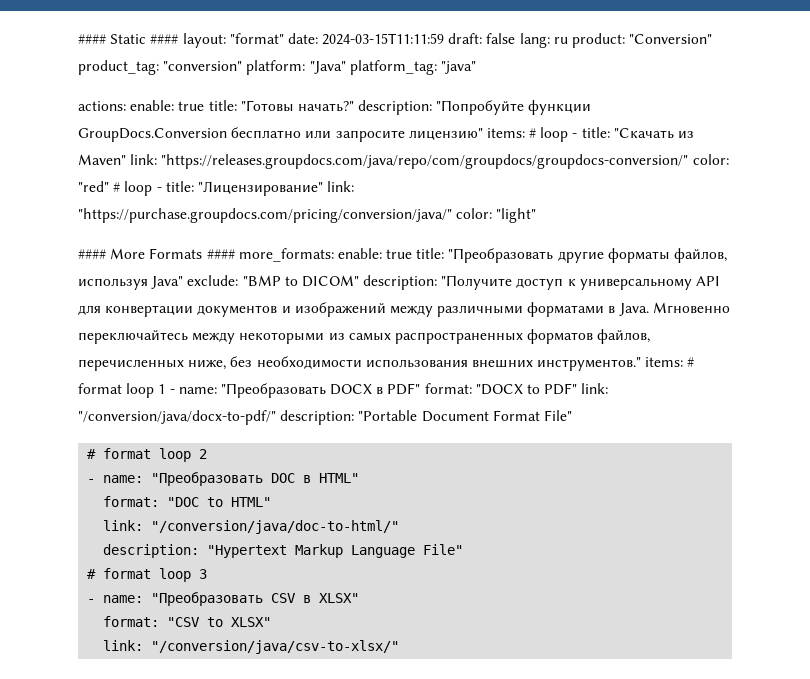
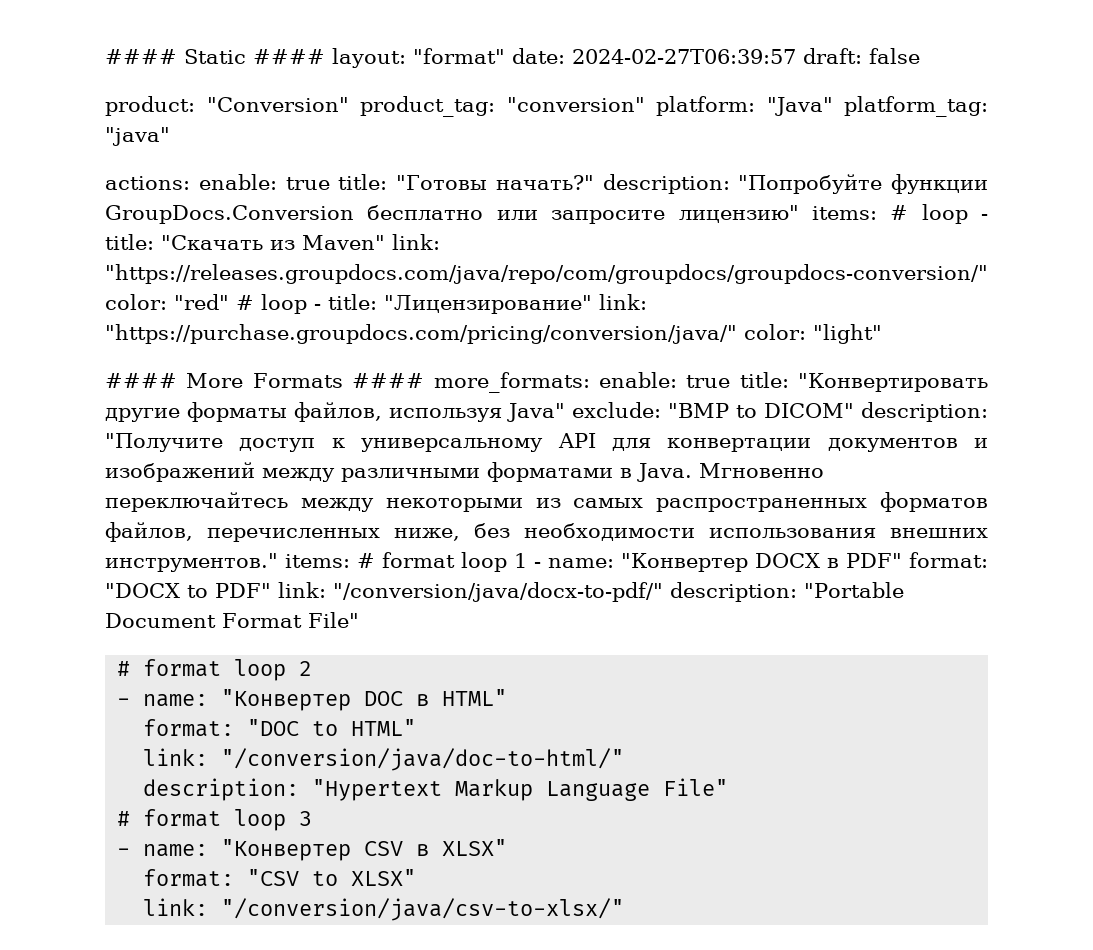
- #### Static #### layout: "format" date: 2024-03-15T11:11:59 draft: false lang: ru product: "Conversion" product_tag: "conversion" platform: "Java" platform_tag: "java"
+ #### Static #### layout: "format" date: 2024-02-27T06:39:57 draft: false
+ product: "Conversion" product_tag: "conversion" platform: "Java" platform_tag: "java"
- #### More Formats #### more_formats: enable: true title: "Преобразовать другие форматы файлов, используя Java" exclude: "BMP to DICOM" description: "Получите доступ к универсальному API для конвертации документов и изображений между различными форматами в Java.
+ #### More Formats #### more_formats: enable: true title: "Конвертировать другие форматы файлов, используя Java" exclude: "BMP to DICOM" description: "Получите доступ к универсальному API для конвертации документов и изображений между различными форматами в Java.
- Мгновенно переключайтесь между некоторыми из самых распространенных форматов файлов, перечисленных ниже, без необходимости использования внешних инструментов." items: # format loop 1 - name: "Преобразовать DOCX в PDF" format: "DOCX to PDF" link: "/conversion/java/docx-to-pdf/" description: "Portable Document Format File"
+ Мгновенно переключайтесь между некоторыми из самых распространенных форматов файлов, перечисленных ниже, без необходимости использования внешних инструментов." items: # format loop 1 - name: "Конвертер DOCX в PDF" format: "DOCX to PDF" link: "/conversion/java/docx-to-pdf/" description: "Portable Document Format File"
- - name: "Преобразовать DOC в HTML"
+ - name: "Конвертер DOC в HTML"
- - name: "Преобразовать CSV в XLSX"
+ - name: "Конвертер CSV в XLSX"

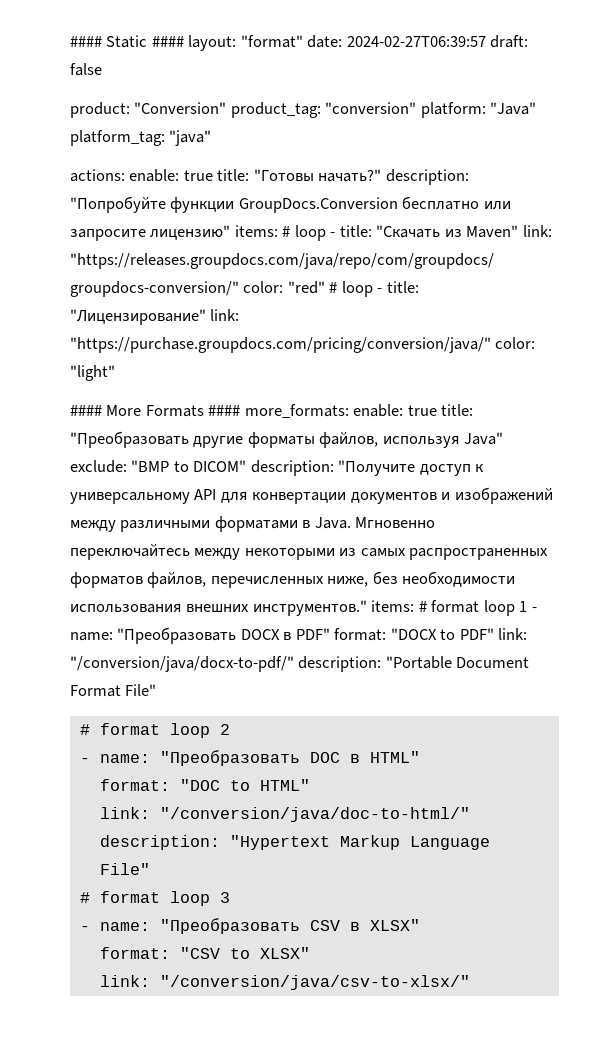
- #### More Formats #### more_formats: enable: true title: "Конвертировать другие форматы файлов, используя Java" exclude: "BMP to DICOM" description: "Получите доступ к универсальному API для конвертации документов и изображений между различными форматами в Java.
+ #### More Formats #### more_formats: enable: true title: "Преобразовать другие форматы файлов, используя Java" exclude: "BMP to DICOM" description: "Получите доступ к универсальному API для конвертации документов и изображений между различными форматами в Java.
- Мгновенно переключайтесь между некоторыми из самых распространенных форматов файлов, перечисленных ниже, без необходимости использования внешних инструментов." items: # format loop 1 - name: "Конвертер DOCX в PDF" format: "DOCX to PDF" link: "/conversion/java/docx-to-pdf/" description: "Portable Document Format File"
+ Мгновенно переключайтесь между некоторыми из самых распространенных форматов файлов, перечисленных ниже, без необходимости использования внешних инструментов." items: # format loop 1 - name: "Преобразовать DOCX в PDF" format: "DOCX to PDF" link: "/conversion/java/docx-to-pdf/" description: "Portable Document Format File"
- - name: "Конвертер DOC в HTML"
+ - name: "Преобразовать DOC в HTML"
- - name: "Конвертер CSV в XLSX"
+ - name: "Преобразовать CSV в XLSX"

